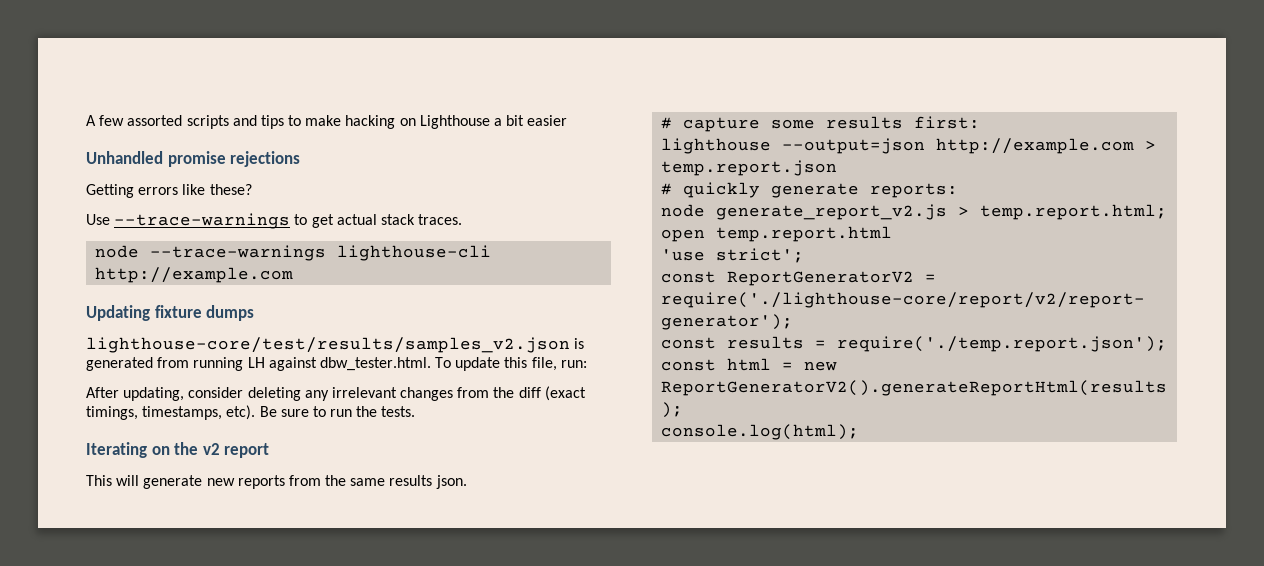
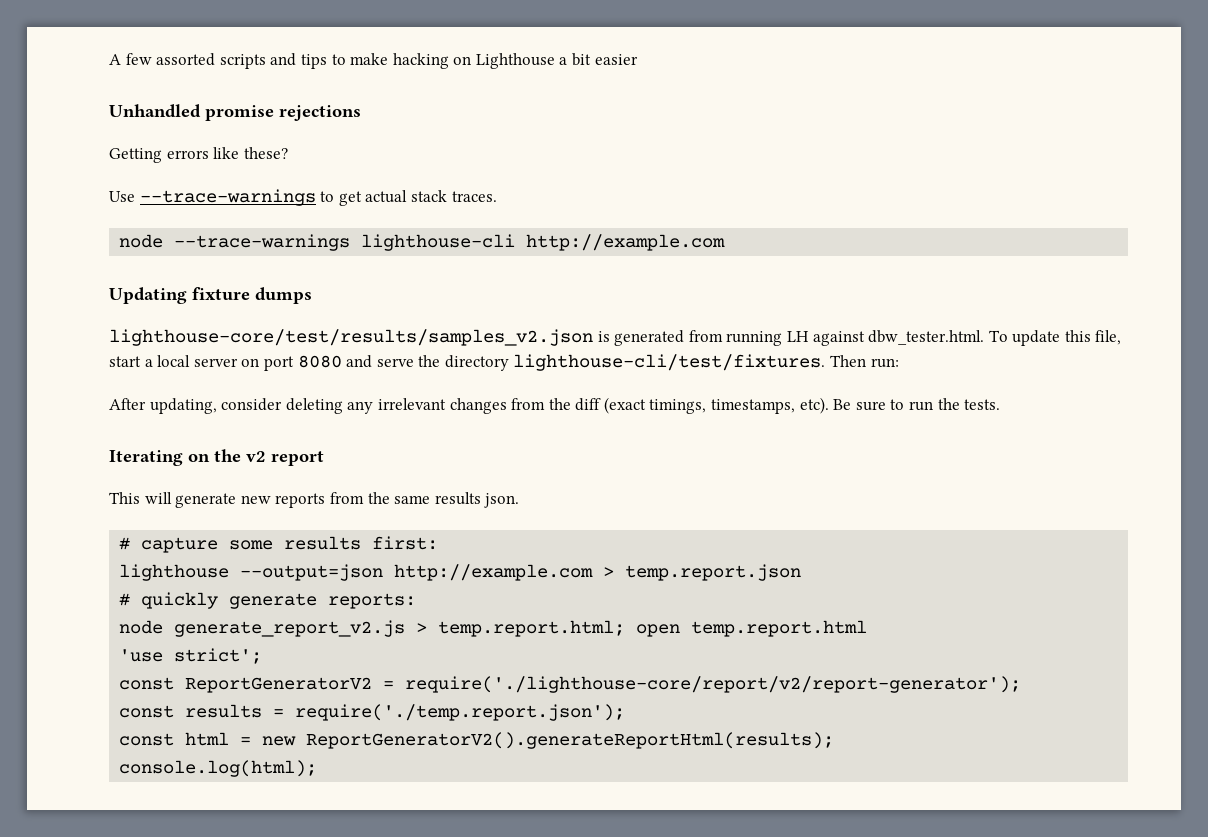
- lighthouse-core/test/results/samples_v2.json is generated from running LH against dbw_tester.html. To update this file, run:
+ lighthouse-core/test/results/samples_v2.json is generated from running LH against dbw_tester.html. To update this file, start a local server on port 8080 and serve the directory lighthouse-cli/test/fixtures. Then run:

